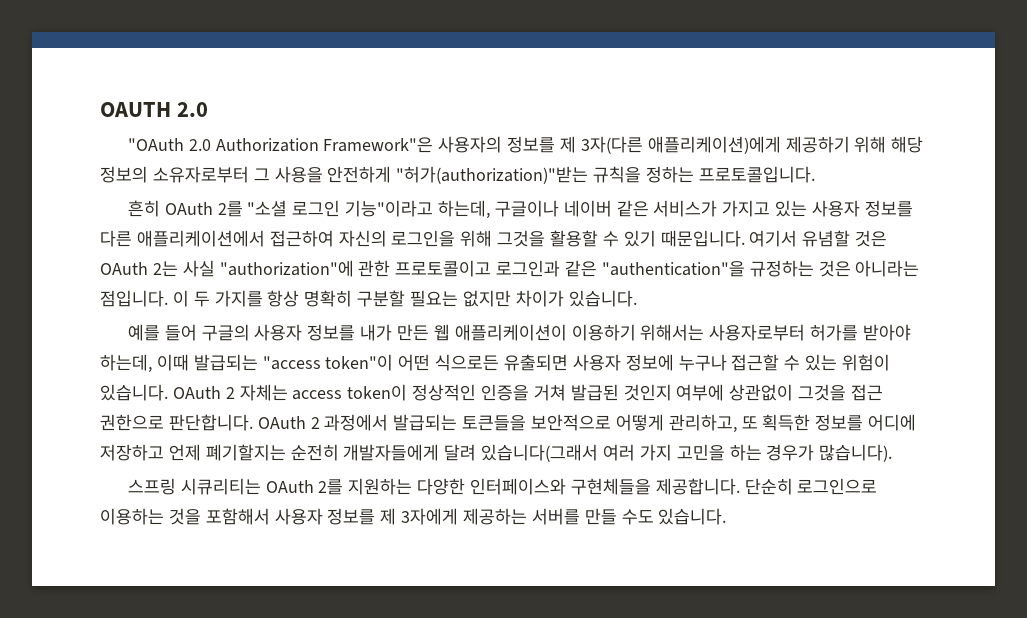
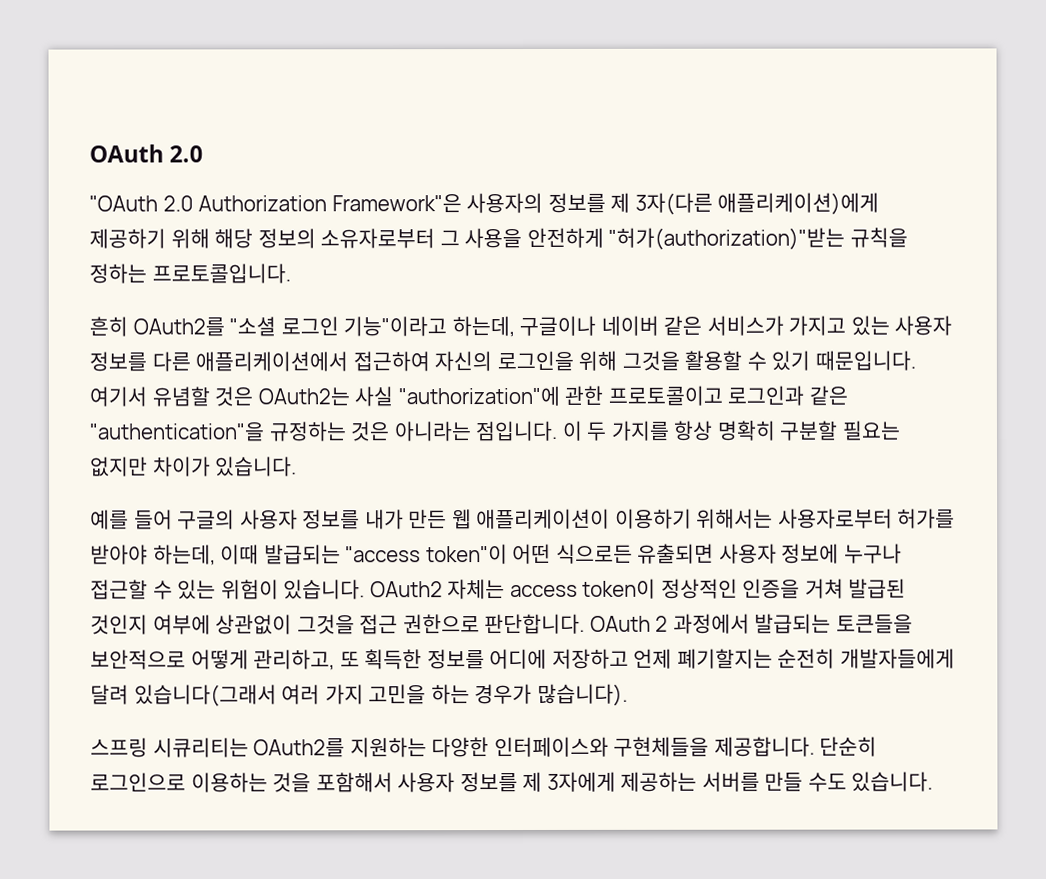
- OAUTH 2.0
+ OAuth 2.0
- 흔히 OAuth 2를 "소셜 로그인 기능"이라고 하는데, 구글이나 네이버 같은 서비스가 가지고 있는 사용자 정보를 다른 애플리케이션에서 접근하여 자신의 로그인을 위해 그것을 활용할 수 있기 때문입니다.
+ 흔히 OAuth2를 "소셜 로그인 기능"이라고 하는데, 구글이나 네이버 같은 서비스가 가지고 있는 사용자 정보를 다른 애플리케이션에서 접근하여 자신의 로그인을 위해 그것을 활용할 수 있기 때문입니다.
- 여기서 유념할 것은 OAuth 2는 사실 "authorization"에 관한 프로토콜이고 로그인과 같은 "authentication"을 규정하는 것은 아니라는 점입니다.
+ 여기서 유념할 것은 OAuth2는 사실 "authorization"에 관한 프로토콜이고 로그인과 같은 "authentication"을 규정하는 것은 아니라는 점입니다.
- OAuth 2 자체는 access token이 정상적인 인증을 거쳐 발급된 것인지 여부에 상관없이 그것을 접근 권한으로 판단합니다.
+ OAuth2 자체는 access token이 정상적인 인증을 거쳐 발급된 것인지 여부에 상관없이 그것을 접근 권한으로 판단합니다.
- 스프링 시큐리티는 OAuth 2를 지원하는 다양한 인터페이스와 구현체들을 제공합니다.
+ 스프링 시큐리티는 OAuth2를 지원하는 다양한 인터페이스와 구현체들을 제공합니다.

